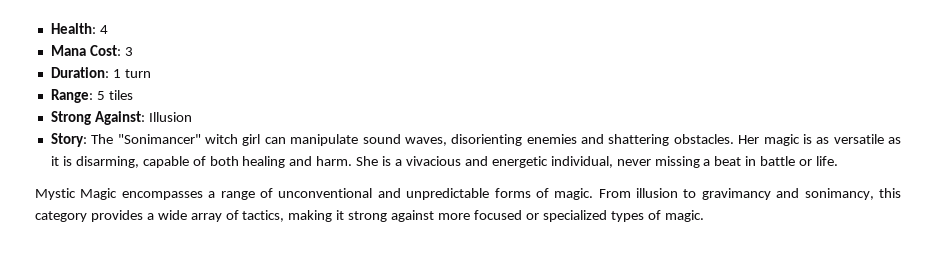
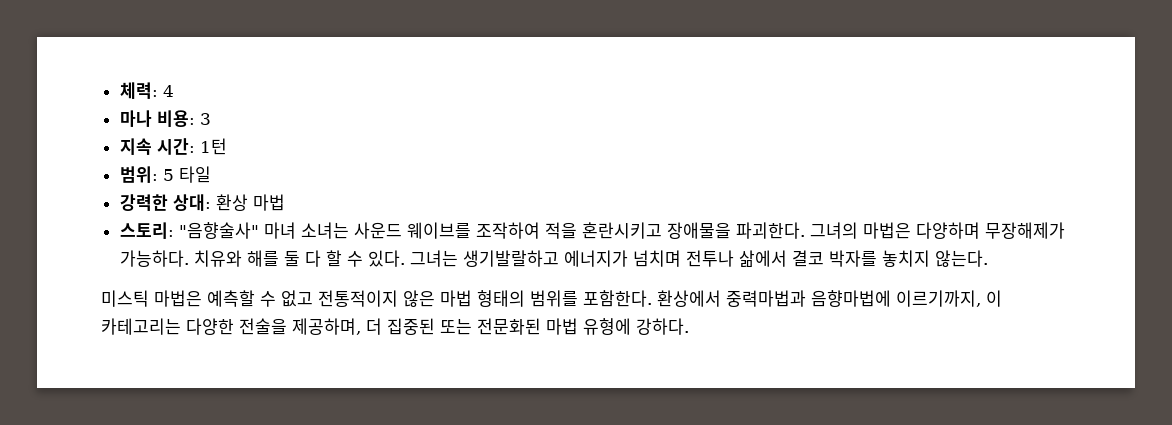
- Health: 4
+ 체력: 4
- Mana Cost: 3
+ 마나 비용: 3
- Duration: 1 turn
- Range: 5 tiles
- Strong Against: Illusion
- Story: The "Sonimancer" witch girl can manipulate sound waves, disorienting enemies and shattering obstacles. Her magic is as versatile as it is disarming, capable of both healing and harm. She is a vivacious and energetic individual, never missing a beat in battle or life.
- Mystic Magic encompasses a range of unconventional and unpredictable forms of magic. From illusion to gravimancy and sonimancy, this category provides a wide array of tactics, making it strong against more focused or specialized types of magic.
+ 지속 시간: 1턴
+ 범위: 5 타일
+ 강력한 상대: 환상 마법
+ 스토리: "음향술사" 마녀 소녀는 사운드 웨이브를 조작하여 적을 혼란시키고 장애물을 파괴한다. 그녀의 마법은 다양하며 무장해제가 가능하다. 치유와 해를 둘 다 할 수 있다. 그녀는 생기발랄하고 에너지가 넘치며 전투나 삶에서 결코 박자를 놓치지 않는다.
+ 미스틱 마법은 예측할 수 없고 전통적이지 않은 마법 형태의 범위를 포함한다. 환상에서 중력마법과 음향마법에 이르기까지, 이 카테고리는 다양한 전술을 제공하며, 더 집중된 또는 전문화된 마법 유형에 강하다.

